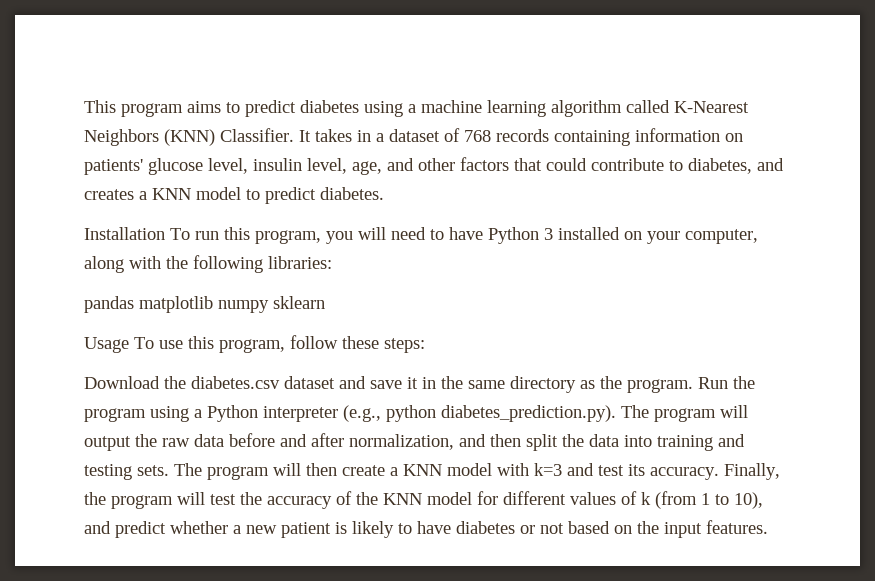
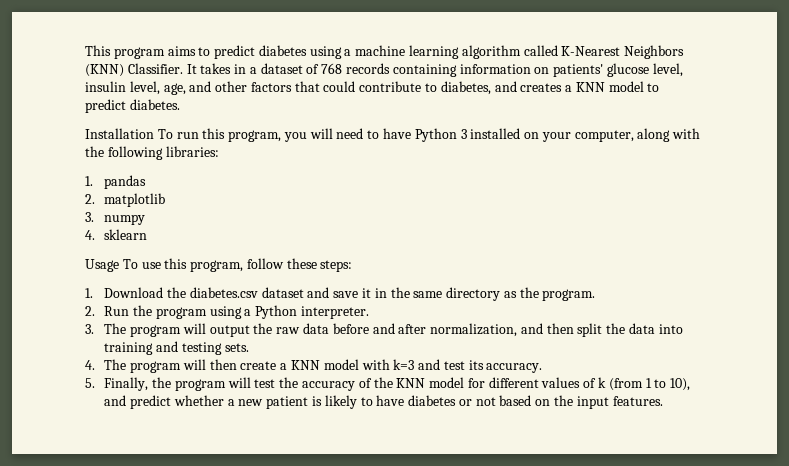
- pandas matplotlib numpy sklearn
+ 1. pandas
+ 2. matplotlib
+ 3. numpy
+ 4. sklearn
- Download the diabetes.csv dataset and save it in the same directory as the program. Run the program using a Python interpreter (e.g., python diabetes_prediction.py). The program will output the raw data before and after normalization, and then split the data into training and testing sets. The program will then create a KNN model with k=3 and test its accuracy. Finally, the program will test the accuracy of the KNN model for different values of k (from 1 to 10), and predict whether a new patient is likely to have diabetes or not based on the input features.
+ 1. Download the diabetes.csv dataset and save it in the same directory as the program.
+ 2. Run the program using a Python interpreter.
+ 3. The program will output the raw data before and after normalization, and then split the data into training and testing sets.
+ 4. The program will then create a KNN model with k=3 and test its accuracy.
+ 5. Finally, the program will test the accuracy of the KNN model for different values of k (from 1 to 10), and predict whether a new patient is likely to have diabetes or not based on the input features.

